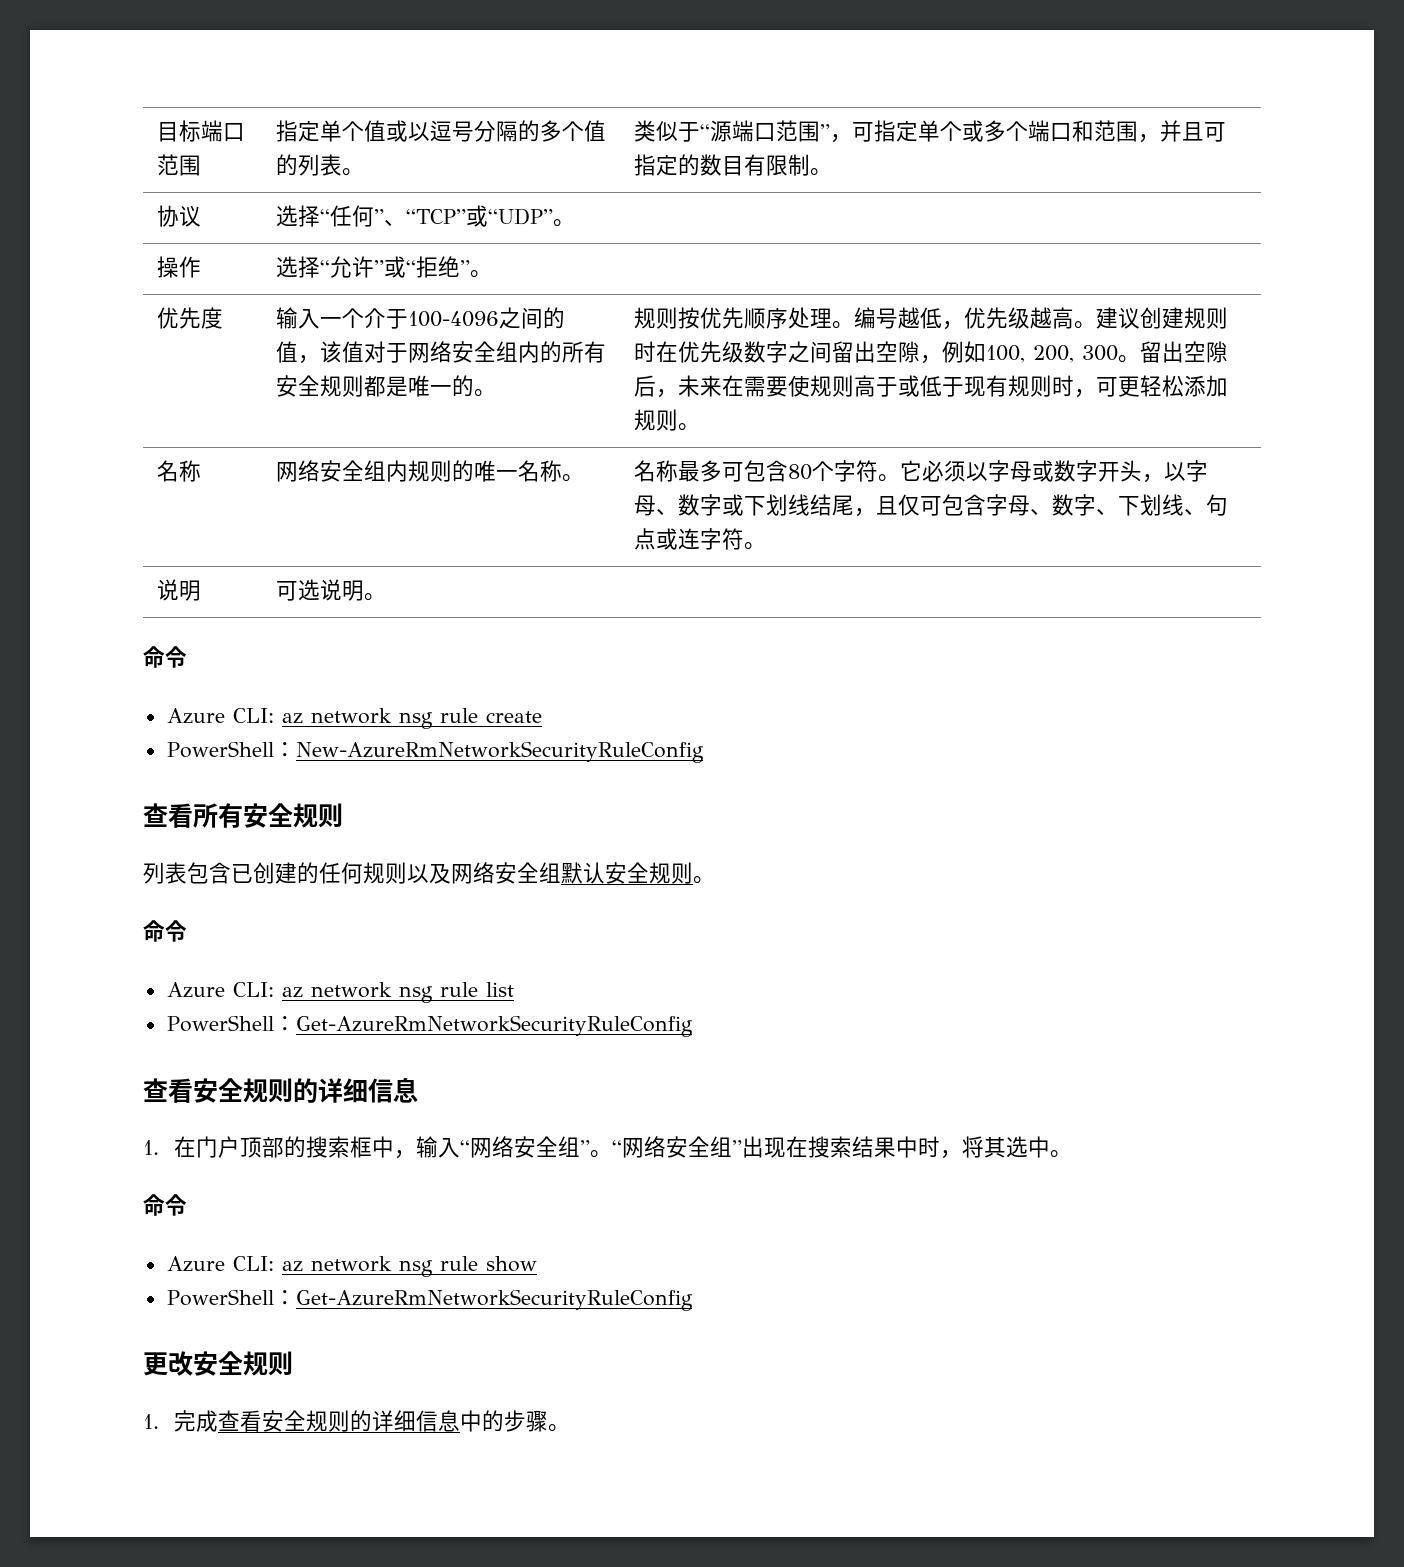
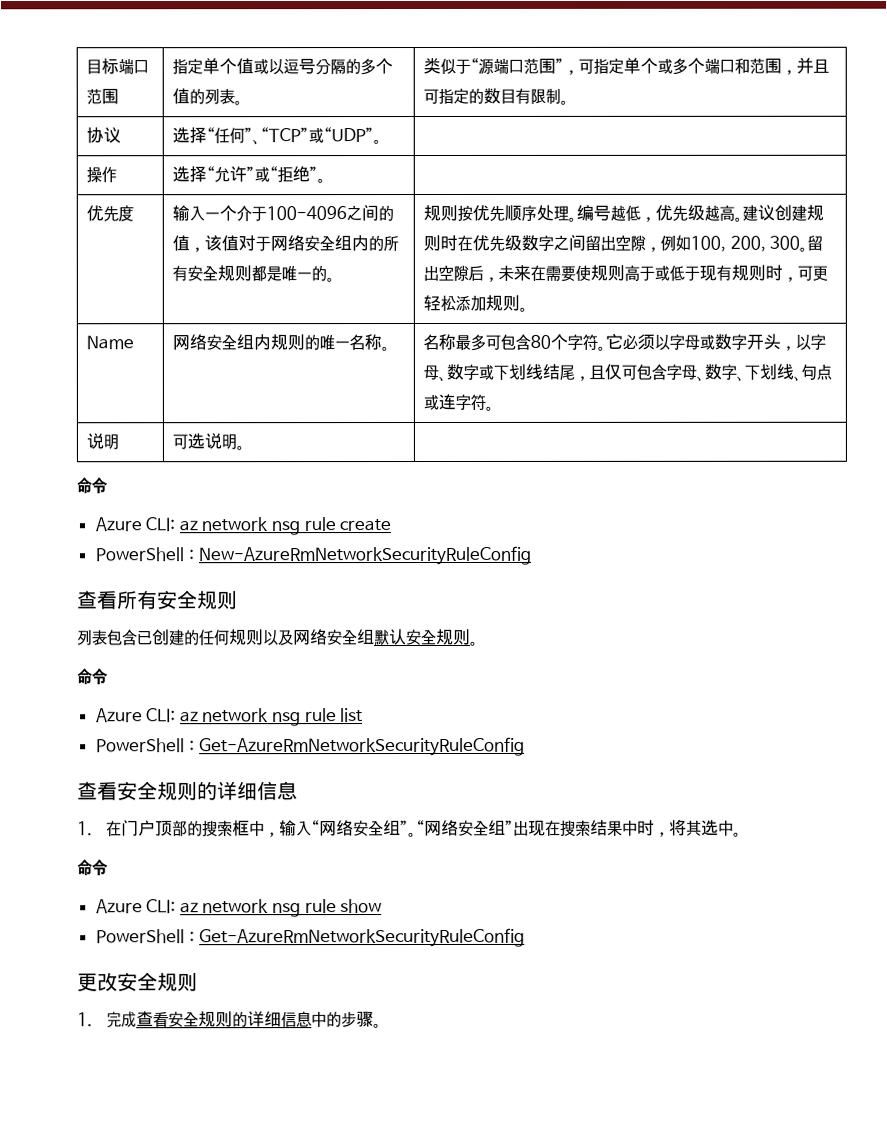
- 名称 | 网络安全组内规则的唯一名称。 | 名称最多可包含80个字符。它必须以字母或数字开头，以字母、数字或下划线结尾，且仅可包含字母、数字、下划线、句点或连字符。
+ Name | 网络安全组内规则的唯一名称。 | 名称最多可包含80个字符。它必须以字母或数字开头，以字母、数字或下划线结尾，且仅可包含字母、数字、下划线、句点或连字符。

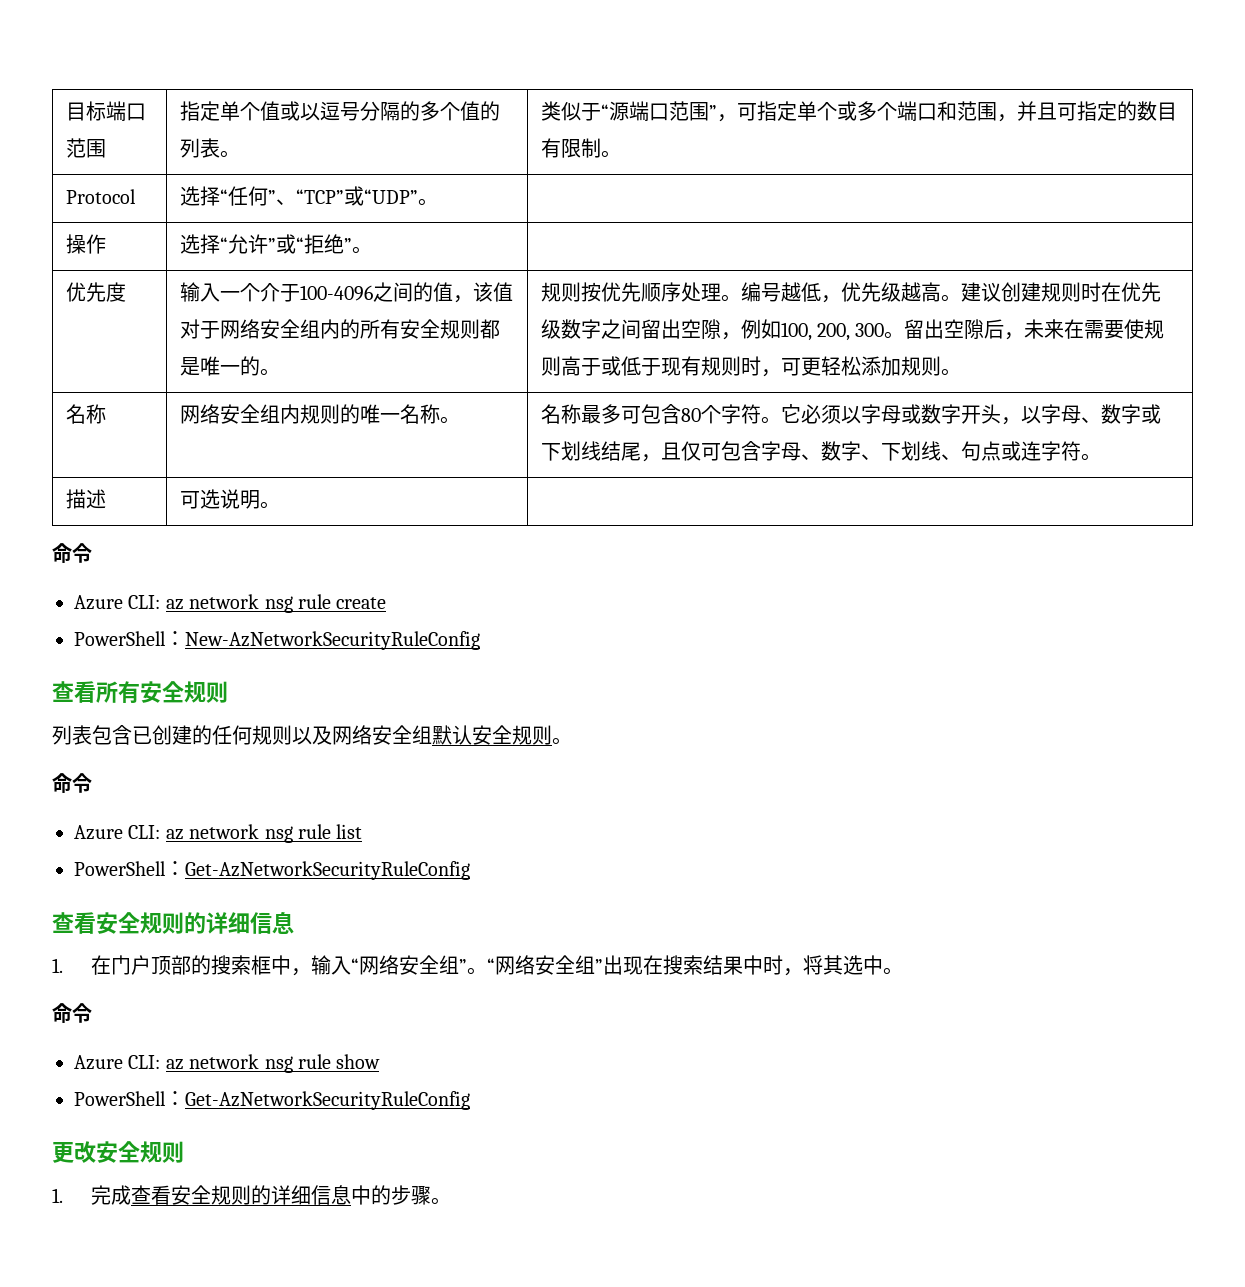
- 协议 | 选择“任何”、“TCP”或“UDP”。 |
+ Protocol | 选择“任何”、“TCP”或“UDP”。 |
- Name | 网络安全组内规则的唯一名称。 | 名称最多可包含80个字符。它必须以字母或数字开头，以字母、数字或下划线结尾，且仅可包含字母、数字、下划线、句点或连字符。
+ 名称 | 网络安全组内规则的唯一名称。 | 名称最多可包含80个字符。它必须以字母或数字开头，以字母、数字或下划线结尾，且仅可包含字母、数字、下划线、句点或连字符。
- 说明 | 可选说明。 |
+ 描述 | 可选说明。 |
- PowerShell：New-AzureRmNetworkSecurityRuleConfig
+ PowerShell：New-AzNetworkSecurityRuleConfig
  Azure CLI: az network nsg rule list
- PowerShell：Get-AzureRmNetworkSecurityRuleConfig
+ PowerShell：Get-AzNetworkSecurityRuleConfig
  Azure CLI: az network nsg rule show
- PowerShell：Get-AzureRmNetworkSecurityRuleConfig
+ PowerShell：Get-AzNetworkSecurityRuleConfig

